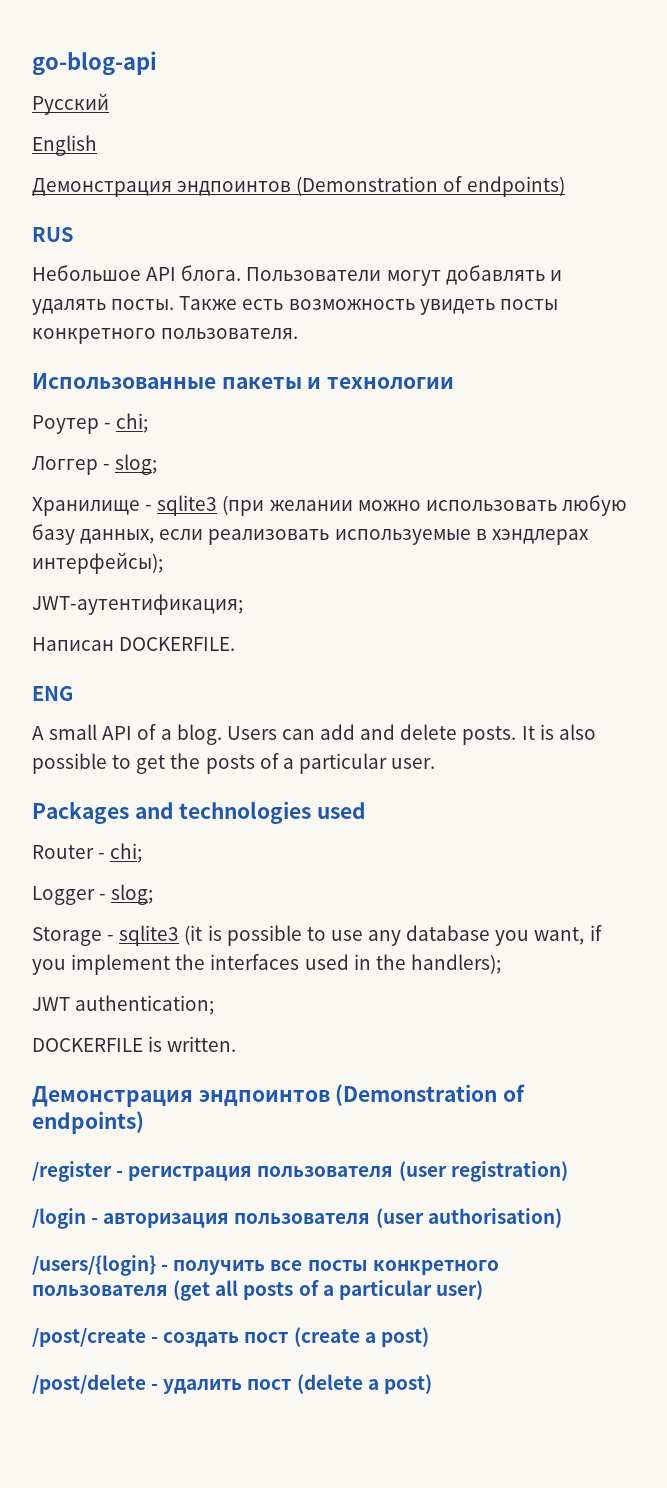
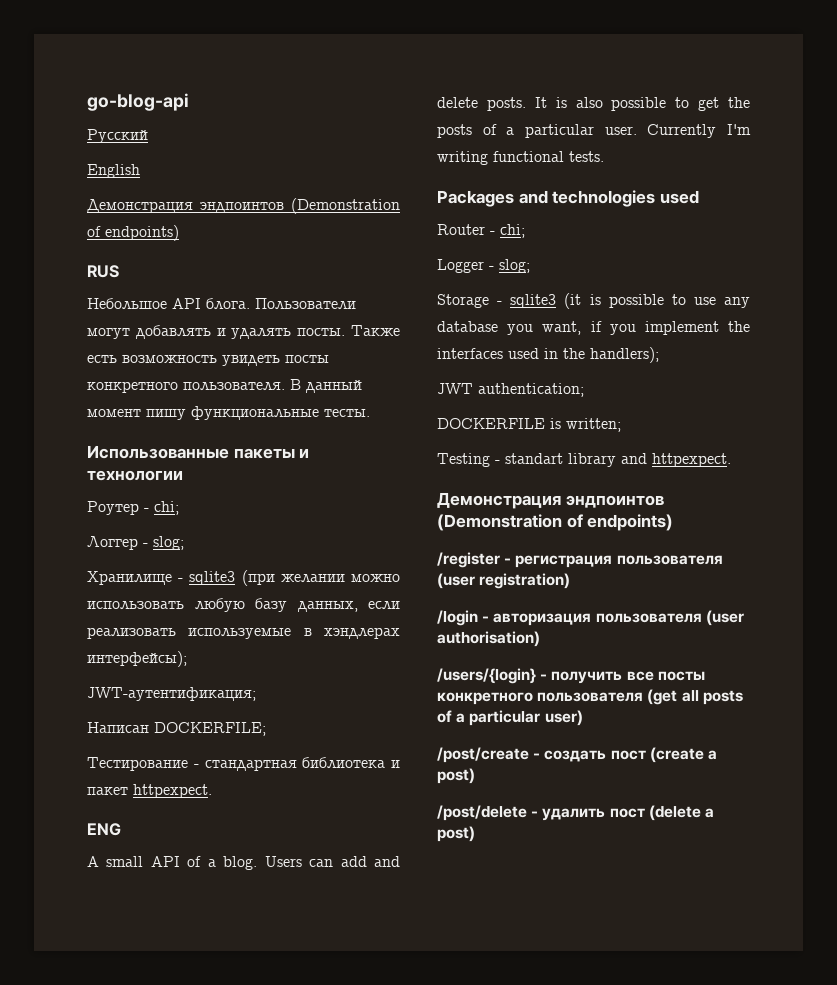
+ В данный момент пишу функциональные тесты.
- Написан DOCKERFILE.
+ Написан DOCKERFILE;
+ Тестирование - стандартная библиотека и пакет httpexpect.
+ Currently I'm writing functional tests.
- DOCKERFILE is written.
+ DOCKERFILE is written;
+ Testing - standart library and httpexpect.

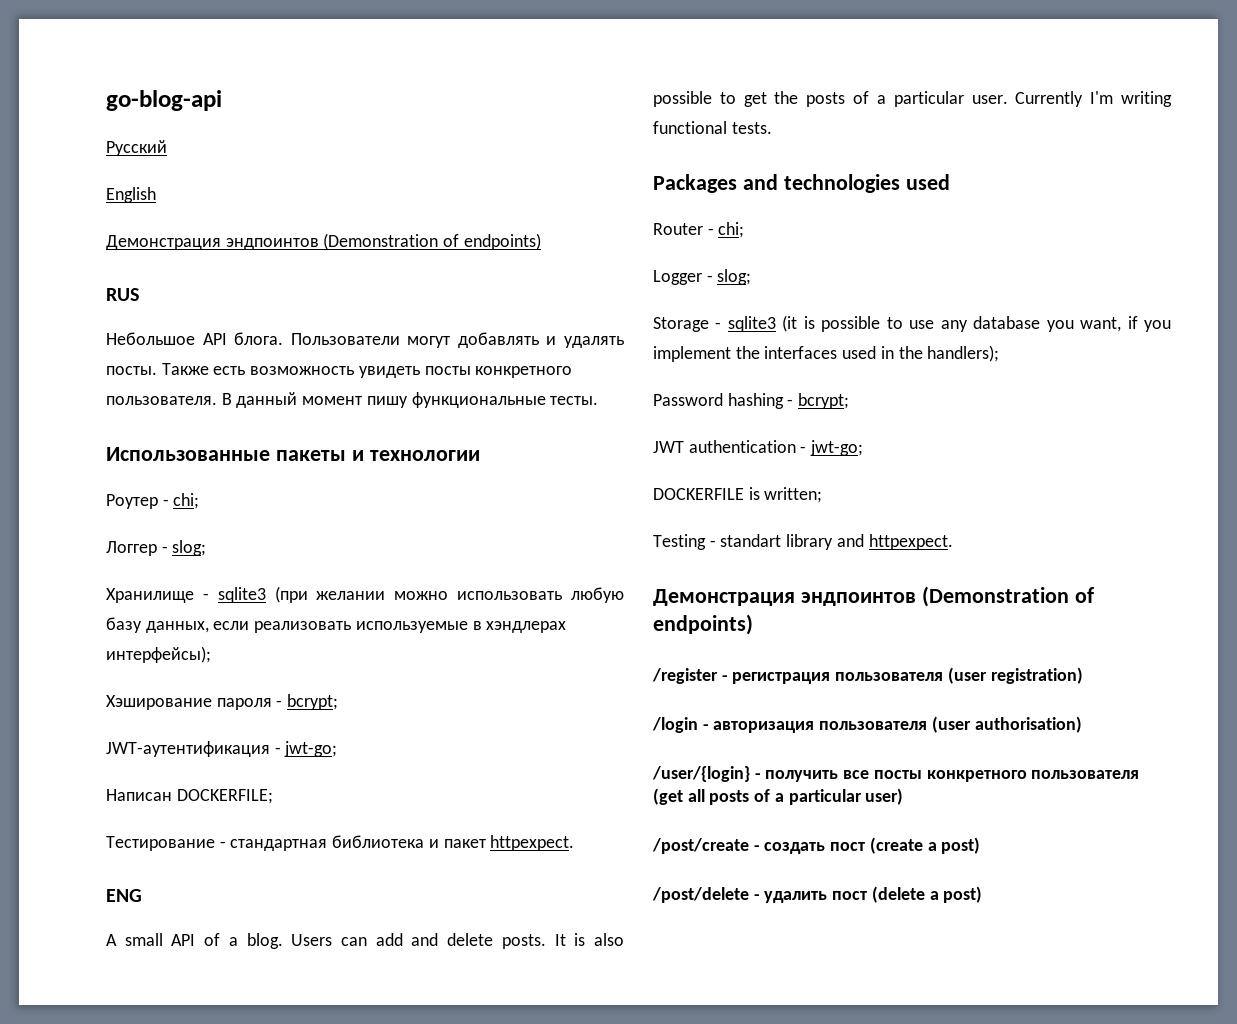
- JWT-аутентификация;
+ Хэширование пароля - bcrypt;
+ JWT-аутентификация - jwt-go;
- JWT authentication;
+ Password hashing - bcrypt;
+ JWT authentication - jwt-go;
- /users/{login} - получить все посты конкретного пользователя (get all posts of a particular user)
+ /user/{login} - получить все посты конкретного пользователя (get all posts of a particular user)

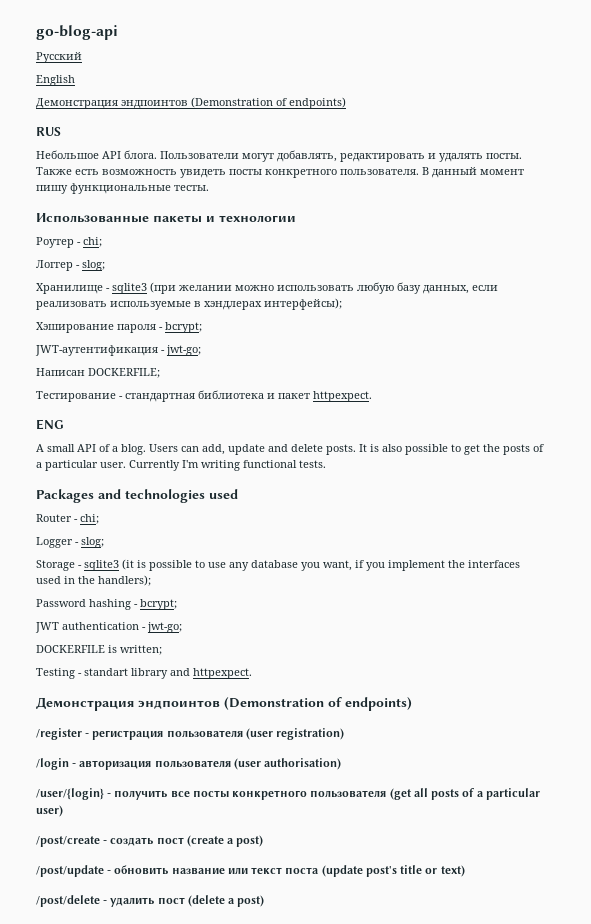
- Пользователи могут добавлять и удалять посты.
+ Пользователи могут добавлять, редактировать и удалять посты.
- Users can add and delete posts.
+ Users can add, update and delete posts.
+ /post/update - обновить название или текст поста (update post's title or text)

